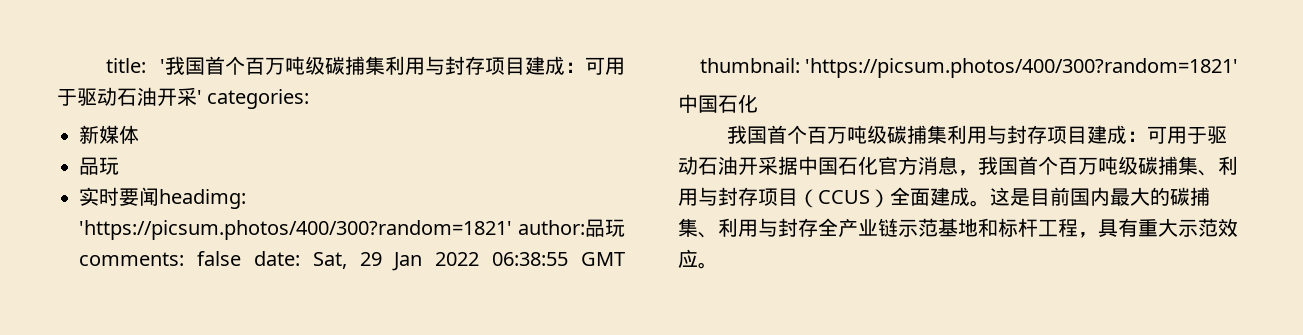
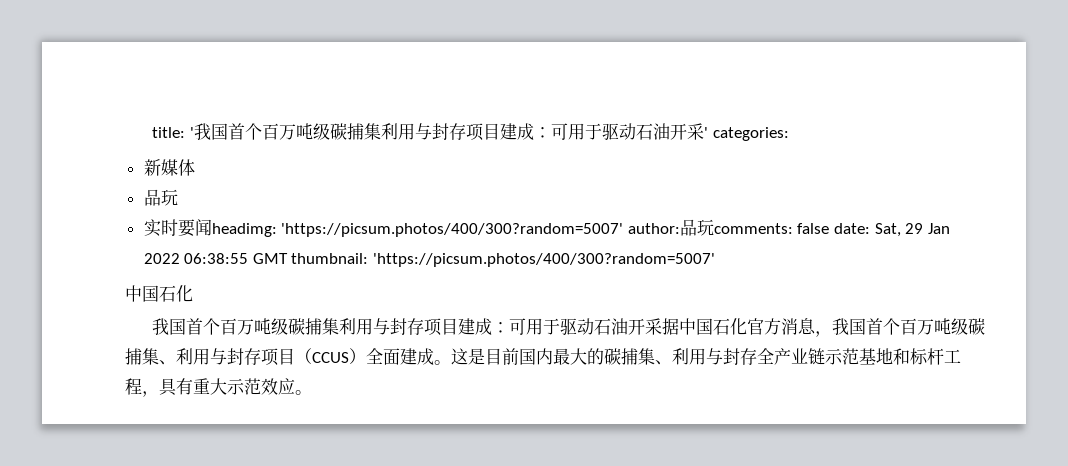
- 实时要闻headimg: 'https://picsum.photos/400/300?random=1821' author:品玩comments: false date: Sat, 29 Jan 2022 06:38:55 GMT thumbnail: 'https://picsum.photos/400/300?random=1821'
+ 实时要闻headimg: 'https://picsum.photos/400/300?random=5007' author:品玩comments: false date: Sat, 29 Jan 2022 06:38:55 GMT thumbnail: 'https://picsum.photos/400/300?random=5007'

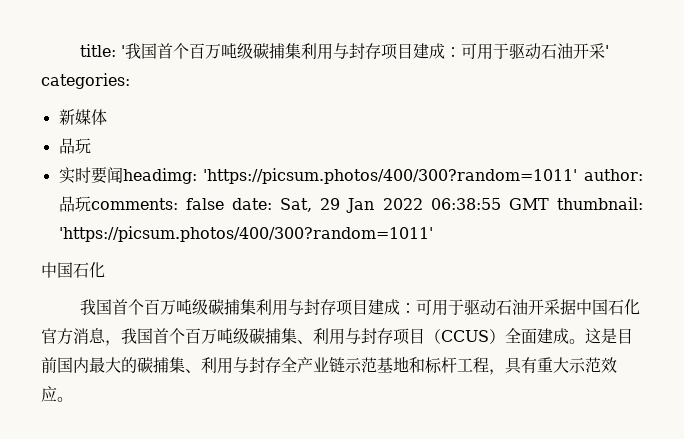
- 实时要闻headimg: 'https://picsum.photos/400/300?random=5007' author:品玩comments: false date: Sat, 29 Jan 2022 06:38:55 GMT thumbnail: 'https://picsum.photos/400/300?random=5007'
+ 实时要闻headimg: 'https://picsum.photos/400/300?random=1011' author:品玩comments: false date: Sat, 29 Jan 2022 06:38:55 GMT thumbnail: 'https://picsum.photos/400/300?random=1011'

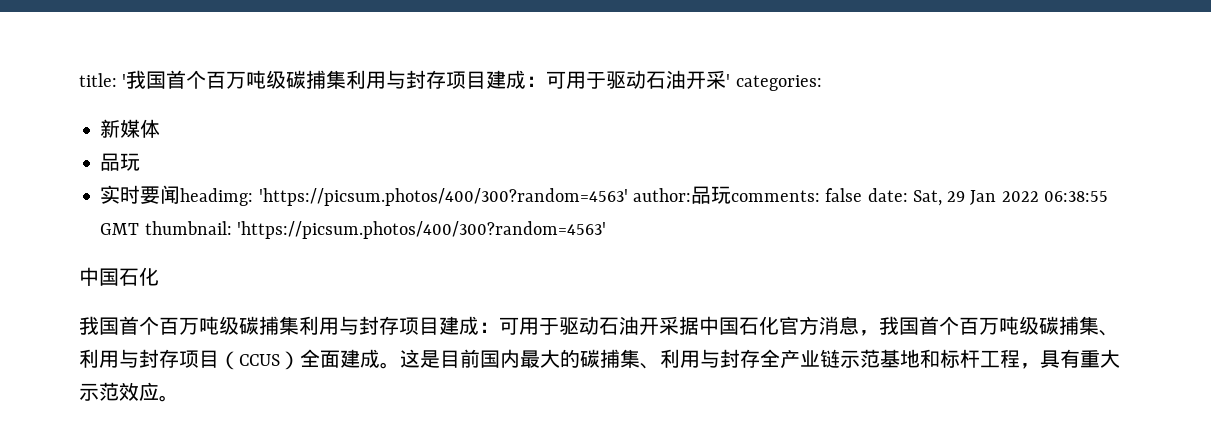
- 实时要闻headimg: 'https://picsum.photos/400/300?random=1011' author:品玩comments: false date: Sat, 29 Jan 2022 06:38:55 GMT thumbnail: 'https://picsum.photos/400/300?random=1011'
+ 实时要闻headimg: 'https://picsum.photos/400/300?random=4563' author:品玩comments: false date: Sat, 29 Jan 2022 06:38:55 GMT thumbnail: 'https://picsum.photos/400/300?random=4563'

